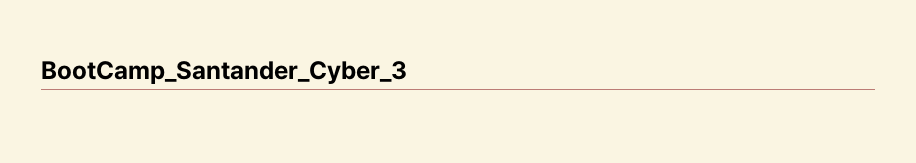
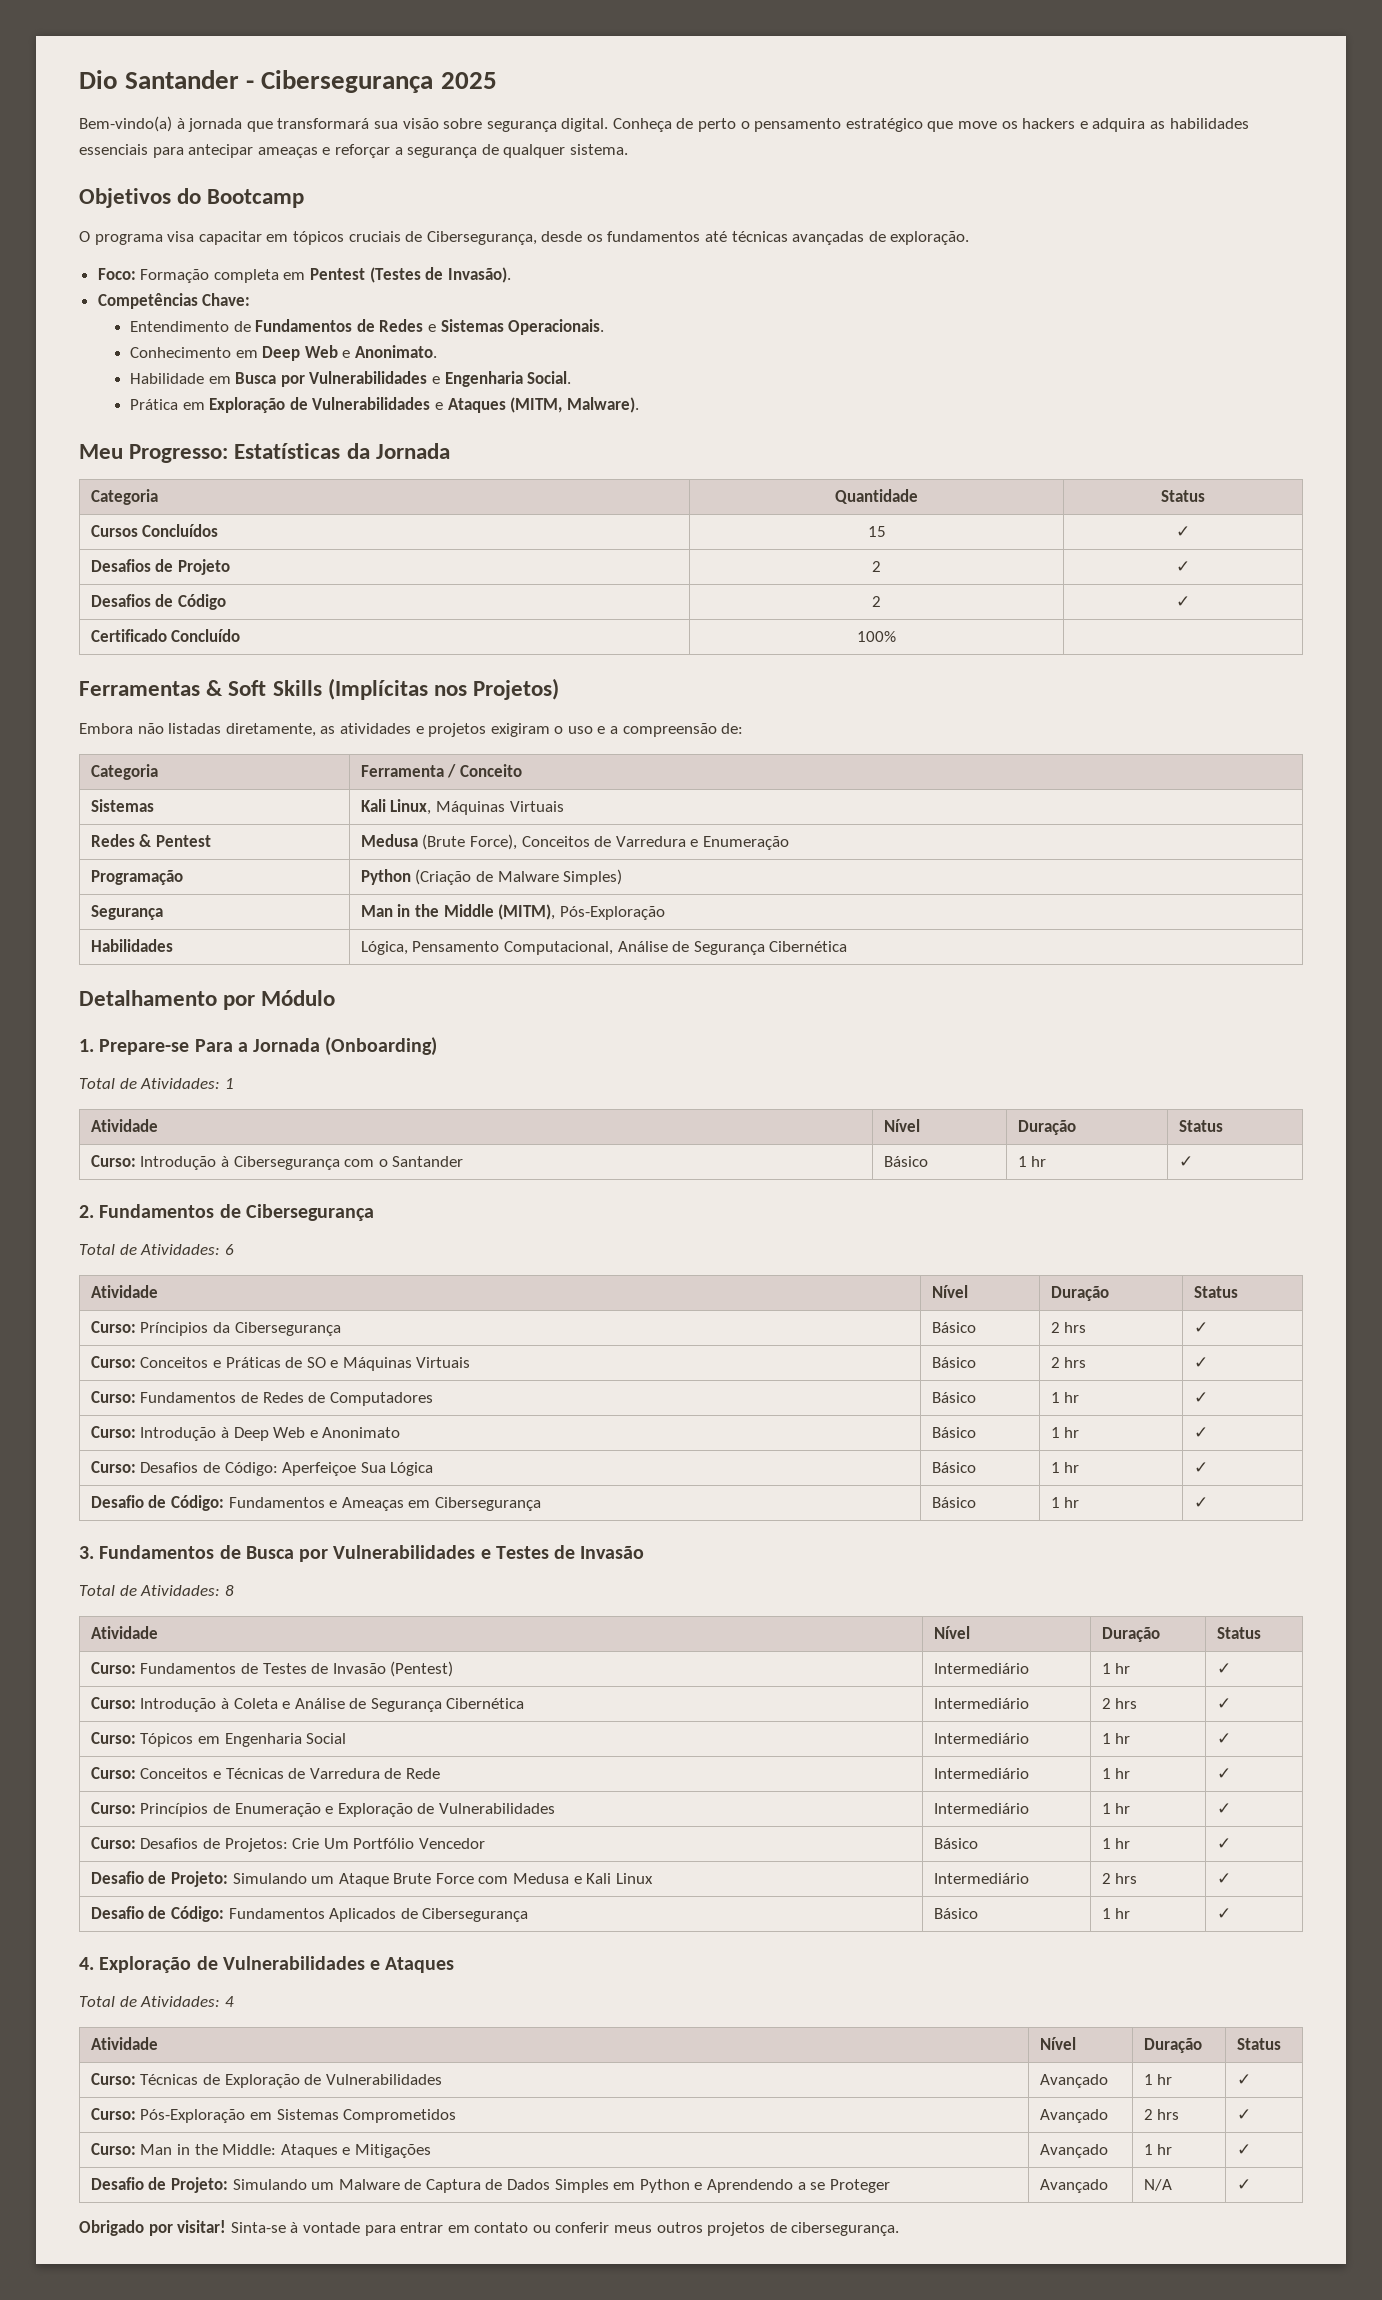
- BootCamp_Santander_Cyber_3
+ Dio Santander - Cibersegurança 2025
+ Bem-vindo(a) à jornada que transformará sua visão sobre segurança digital. Conheça de perto o pensamento estratégico que move os hackers e adquira as habilidades essenciais para antecipar ameaças e reforçar a segurança de qualquer sistema.
+ Objetivos do Bootcamp
+ O programa visa capacitar em tópicos cruciais de Cibersegurança, desde os fundamentos até técnicas avançadas de exploração.
+ Foco: Formação completa em Pentest (Testes de Invasão).
+ Competências Chave:
+ Entendimento de Fundamentos de Redes e Sistemas Operacionais.
+ Conhecimento em Deep Web e Anonimato.
+ Habilidade em Busca por Vulnerabilidades e Engenharia Social.
+ Prática em Exploração de Vulnerabilidades e Ataques (MITM, Malware).
+ Meu Progresso: Estatísticas da Jornada
+ Categoria | Quantidade | Status
+ Cursos Concluídos | 15 | ✓
+ Desafios de Projeto | 2 | ✓
+ Desafios de Código | 2 | ✓
+ Certificado Concluído | 100% |
+ Ferramentas & Soft Skills (Implícitas nos Projetos)
+ Embora não listadas diretamente, as atividades e projetos exigiram o uso e a compreensão de:
+ Categoria | Ferramenta / Conceito
+ Sistemas | Kali Linux, Máquinas Virtuais
+ Redes & Pentest | Medusa (Brute Force), Conceitos de Varredura e Enumeração
+ Programação | Python (Criação de Malware Simples)
+ Segurança | Man in the Middle (MITM), Pós-Exploração
+ Habilidades | Lógica, Pensamento Computacional, Análise de Segurança Cibernética
+ Detalhamento por Módulo
+ 1. Prepare-se Para a Jornada (Onboarding)
+ Total de Atividades: 1
+ Atividade | Nível | Duração | Status
+ Curso: Introdução à Cibersegurança com o Santander | Básico | 1 hr | ✓
+ 2. Fundamentos de Cibersegurança
+ Total de Atividades: 6
+ Atividade | Nível | Duração | Status
+ Curso: Príncipios da Cibersegurança | Básico | 2 hrs | ✓
+ Curso: Conceitos e Práticas de SO e Máquinas Virtuais | Básico | 2 hrs | ✓
+ Curso: Fundamentos de Redes de Computadores | Básico | 1 hr | ✓
+ Curso: Introdução à Deep Web e Anonimato | Básico | 1 hr | ✓
+ Curso: Desafios de Código: Aperfeiçoe Sua Lógica | Básico | 1 hr | ✓
+ Desafio de Código: Fundamentos e Ameaças em Cibersegurança | Básico | 1 hr | ✓
+ 3. Fundamentos de Busca por Vulnerabilidades e Testes de Invasão
+ Total de Atividades: 8
+ Atividade | Nível | Duração | Status
+ Curso: Fundamentos de Testes de Invasão (Pentest) | Intermediário | 1 hr | ✓
+ Curso: Introdução à Coleta e Análise de Segurança Cibernética | Intermediário | 2 hrs | ✓
+ Curso: Tópicos em Engenharia Social | Intermediário | 1 hr | ✓
+ Curso: Conceitos e Técnicas de Varredura de Rede | Intermediário | 1 hr | ✓
+ Curso: Princípios de Enumeração e Exploração de Vulnerabilidades | Intermediário | 1 hr | ✓
+ Curso: Desafios de Projetos: Crie Um Portfólio Vencedor | Básico | 1 hr | ✓
+ Desafio de Projeto: Simulando um Ataque Brute Force com Medusa e Kali Linux | Intermediário | 2 hrs | ✓
+ Desafio de Código: Fundamentos Aplicados de Cibersegurança | Básico | 1 hr | ✓
+ 4. Exploração de Vulnerabilidades e Ataques
+ Total de Atividades: 4
+ Atividade | Nível | Duração | Status
+ Curso: Técnicas de Exploração de Vulnerabilidades | Avançado | 1 hr | ✓
+ Curso: Pós-Exploração em Sistemas Comprometidos | Avançado | 2 hrs | ✓
+ Curso: Man in the Middle: Ataques e Mitigações | Avançado | 1 hr | ✓
+ Desafio de Projeto: Simulando um Malware de Captura de Dados Simples em Python e Aprendendo a se Proteger | Avançado | N/A | ✓
+ Obrigado por visitar! Sinta-se à vontade para entrar em contato ou conferir meus outros projetos de cibersegurança.

